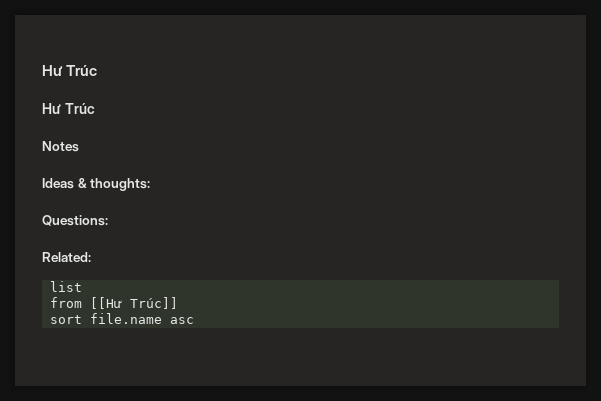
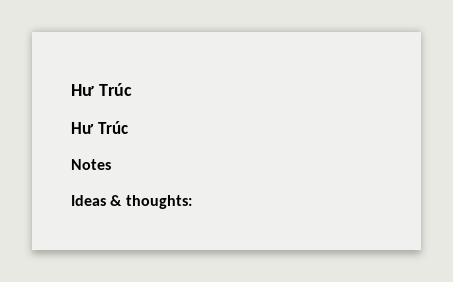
- Questions:
- Related:
- list
- from [[Hư Trúc]]
- sort file.name asc

